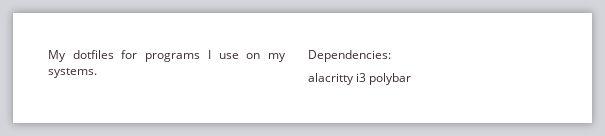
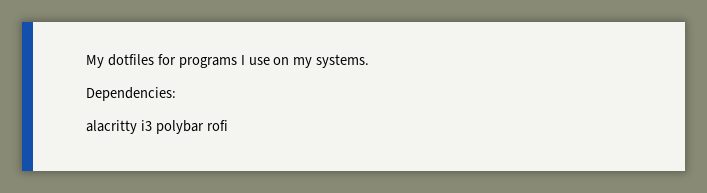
- alacritty i3 polybar
+ alacritty i3 polybar rofi

